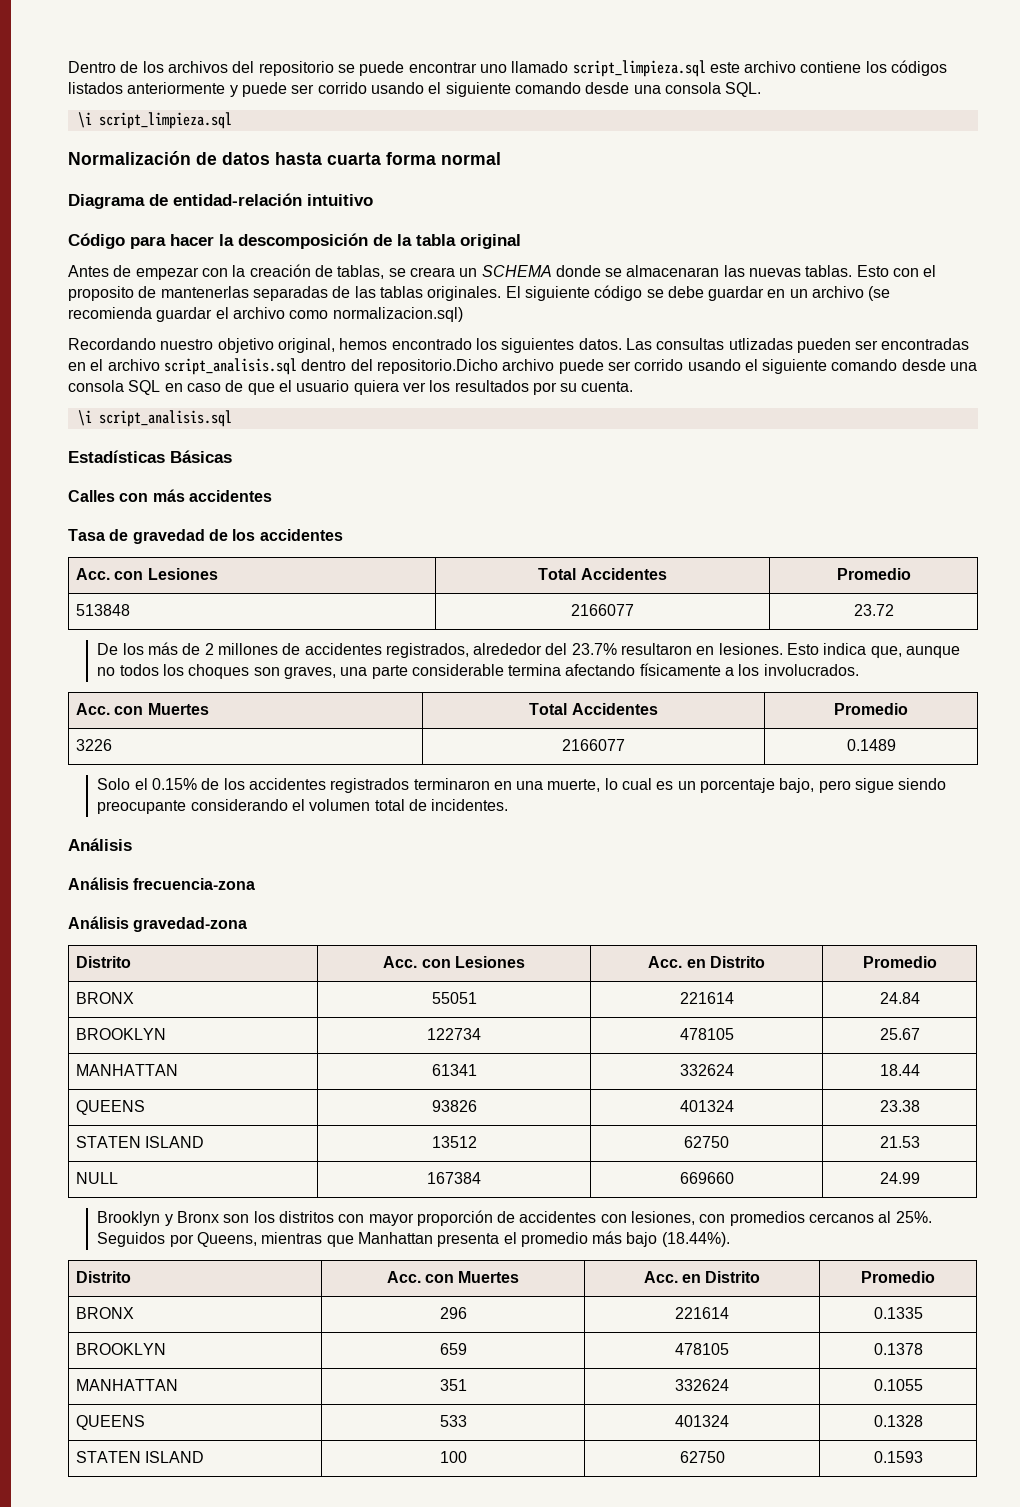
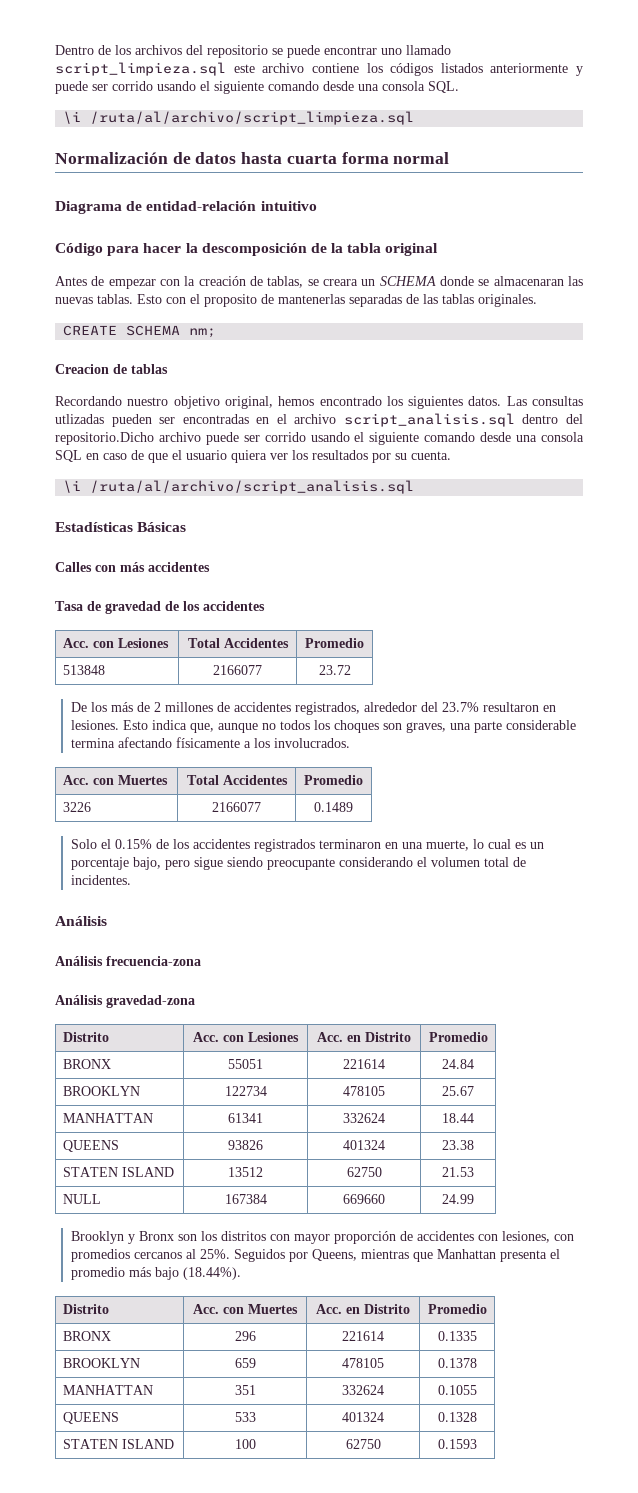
- \i script_limpieza.sql
+ \i /ruta/al/archivo/script_limpieza.sql
- Esto con el proposito de mantenerlas separadas de las tablas originales. El siguiente código se debe guardar en un archivo (se recomienda guardar el archivo como normalizacion.sql)
+ Esto con el proposito de mantenerlas separadas de las tablas originales.
+ CREATE SCHEMA nm;
+ Creacion de tablas
- \i script_analisis.sql
+ \i /ruta/al/archivo/script_analisis.sql

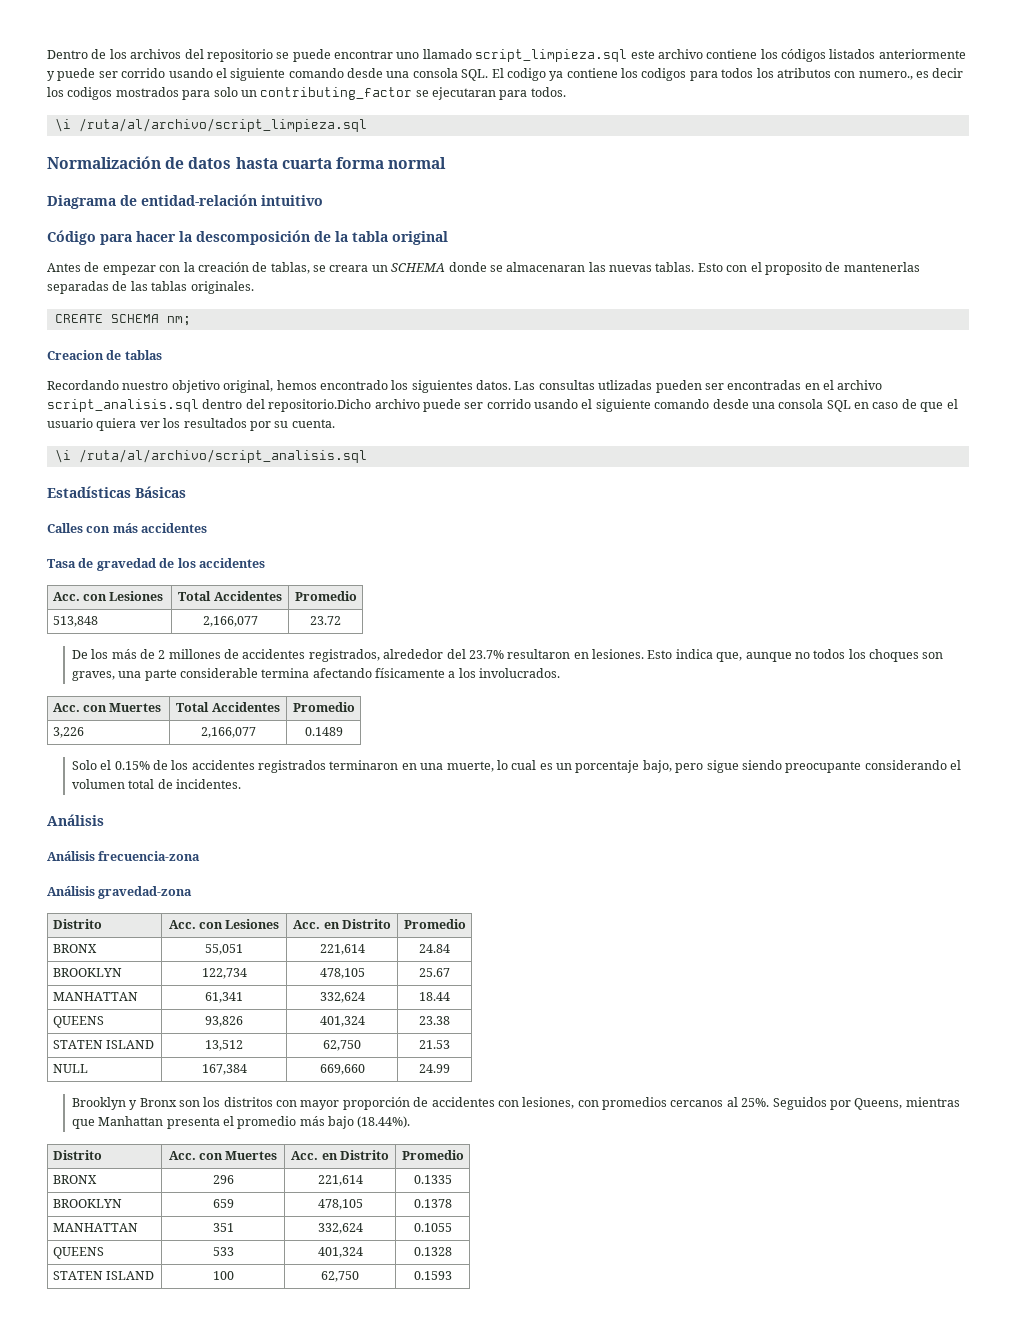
- Dentro de los archivos del repositorio se puede encontrar uno llamado script_limpieza.sql este archivo contiene los códigos listados anteriormente y puede ser corrido usando el siguiente comando desde una consola SQL.
+ Dentro de los archivos del repositorio se puede encontrar uno llamado script_limpieza.sql este archivo contiene los códigos listados anteriormente y puede ser corrido usando el siguiente comando desde una consola SQL. El codigo ya contiene los codigos para todos los atributos con numero., es decir los codigos mostrados para solo un contributing_factor se ejecutaran para todos.
- 513848 | 2166077 | 23.72
+ 513,848 | 2,166,077 | 23.72
- 3226 | 2166077 | 0.1489
+ 3,226 | 2,166,077 | 0.1489
- BRONX | 55051 | 221614 | 24.84
+ BRONX | 55,051 | 221,614 | 24.84
- BROOKLYN | 122734 | 478105 | 25.67
+ BROOKLYN | 122,734 | 478,105 | 25.67
- MANHATTAN | 61341 | 332624 | 18.44
+ MANHATTAN | 61,341 | 332,624 | 18.44
- QUEENS | 93826 | 401324 | 23.38
+ QUEENS | 93,826 | 401,324 | 23.38
- STATEN ISLAND | 13512 | 62750 | 21.53
+ STATEN ISLAND | 13,512 | 62,750 | 21.53
- NULL | 167384 | 669660 | 24.99
+ NULL | 167,384 | 669,660 | 24.99
- BRONX | 296 | 221614 | 0.1335
+ BRONX | 296 | 221,614 | 0.1335
- BROOKLYN | 659 | 478105 | 0.1378
+ BROOKLYN | 659 | 478,105 | 0.1378
- MANHATTAN | 351 | 332624 | 0.1055
+ MANHATTAN | 351 | 332,624 | 0.1055
- QUEENS | 533 | 401324 | 0.1328
+ QUEENS | 533 | 401,324 | 0.1328
- STATEN ISLAND | 100 | 62750 | 0.1593
+ STATEN ISLAND | 100 | 62,750 | 0.1593

